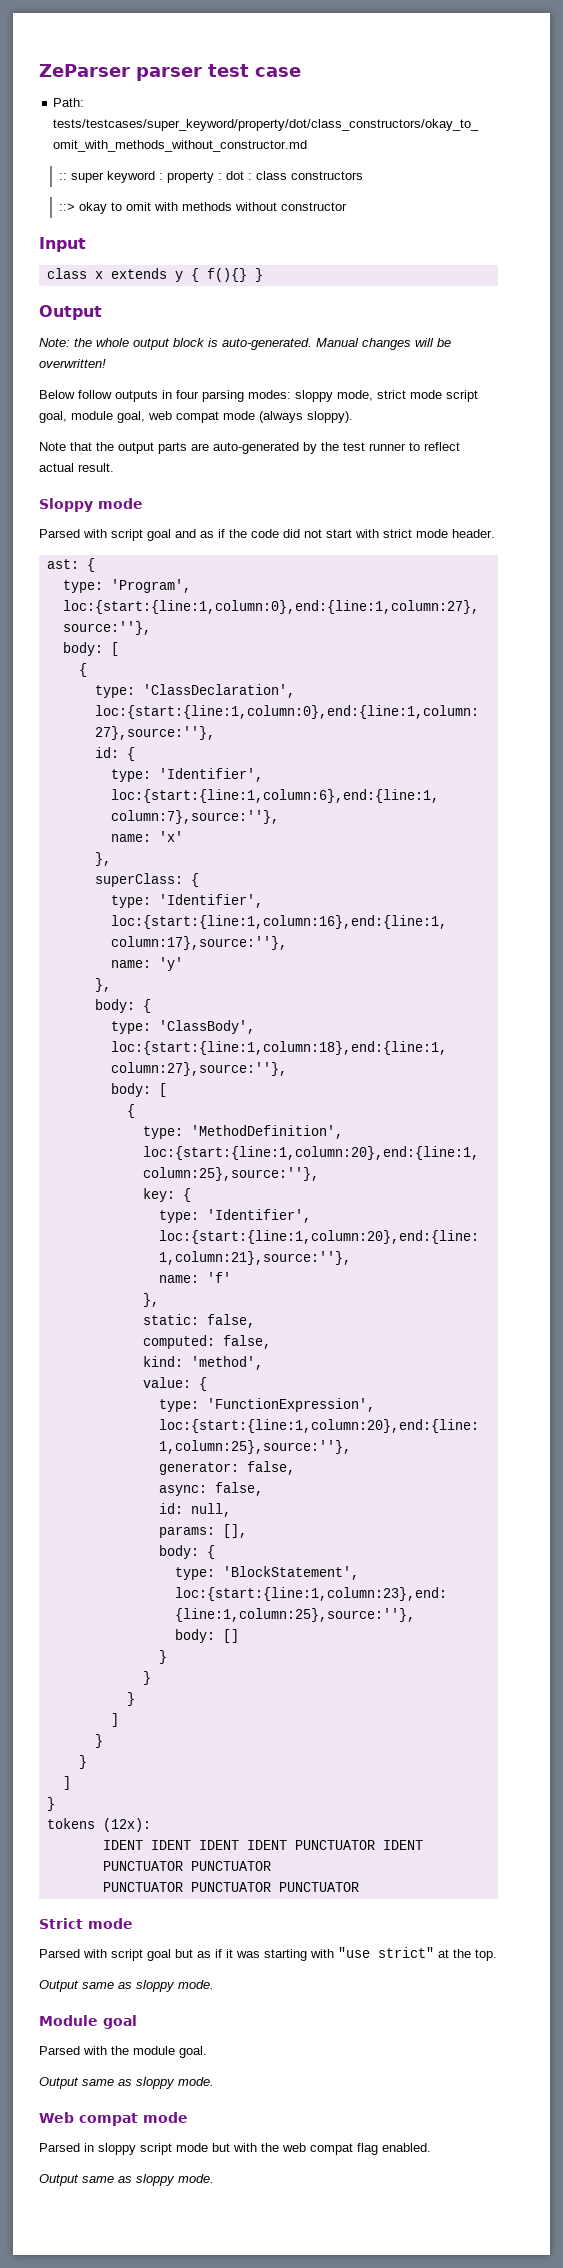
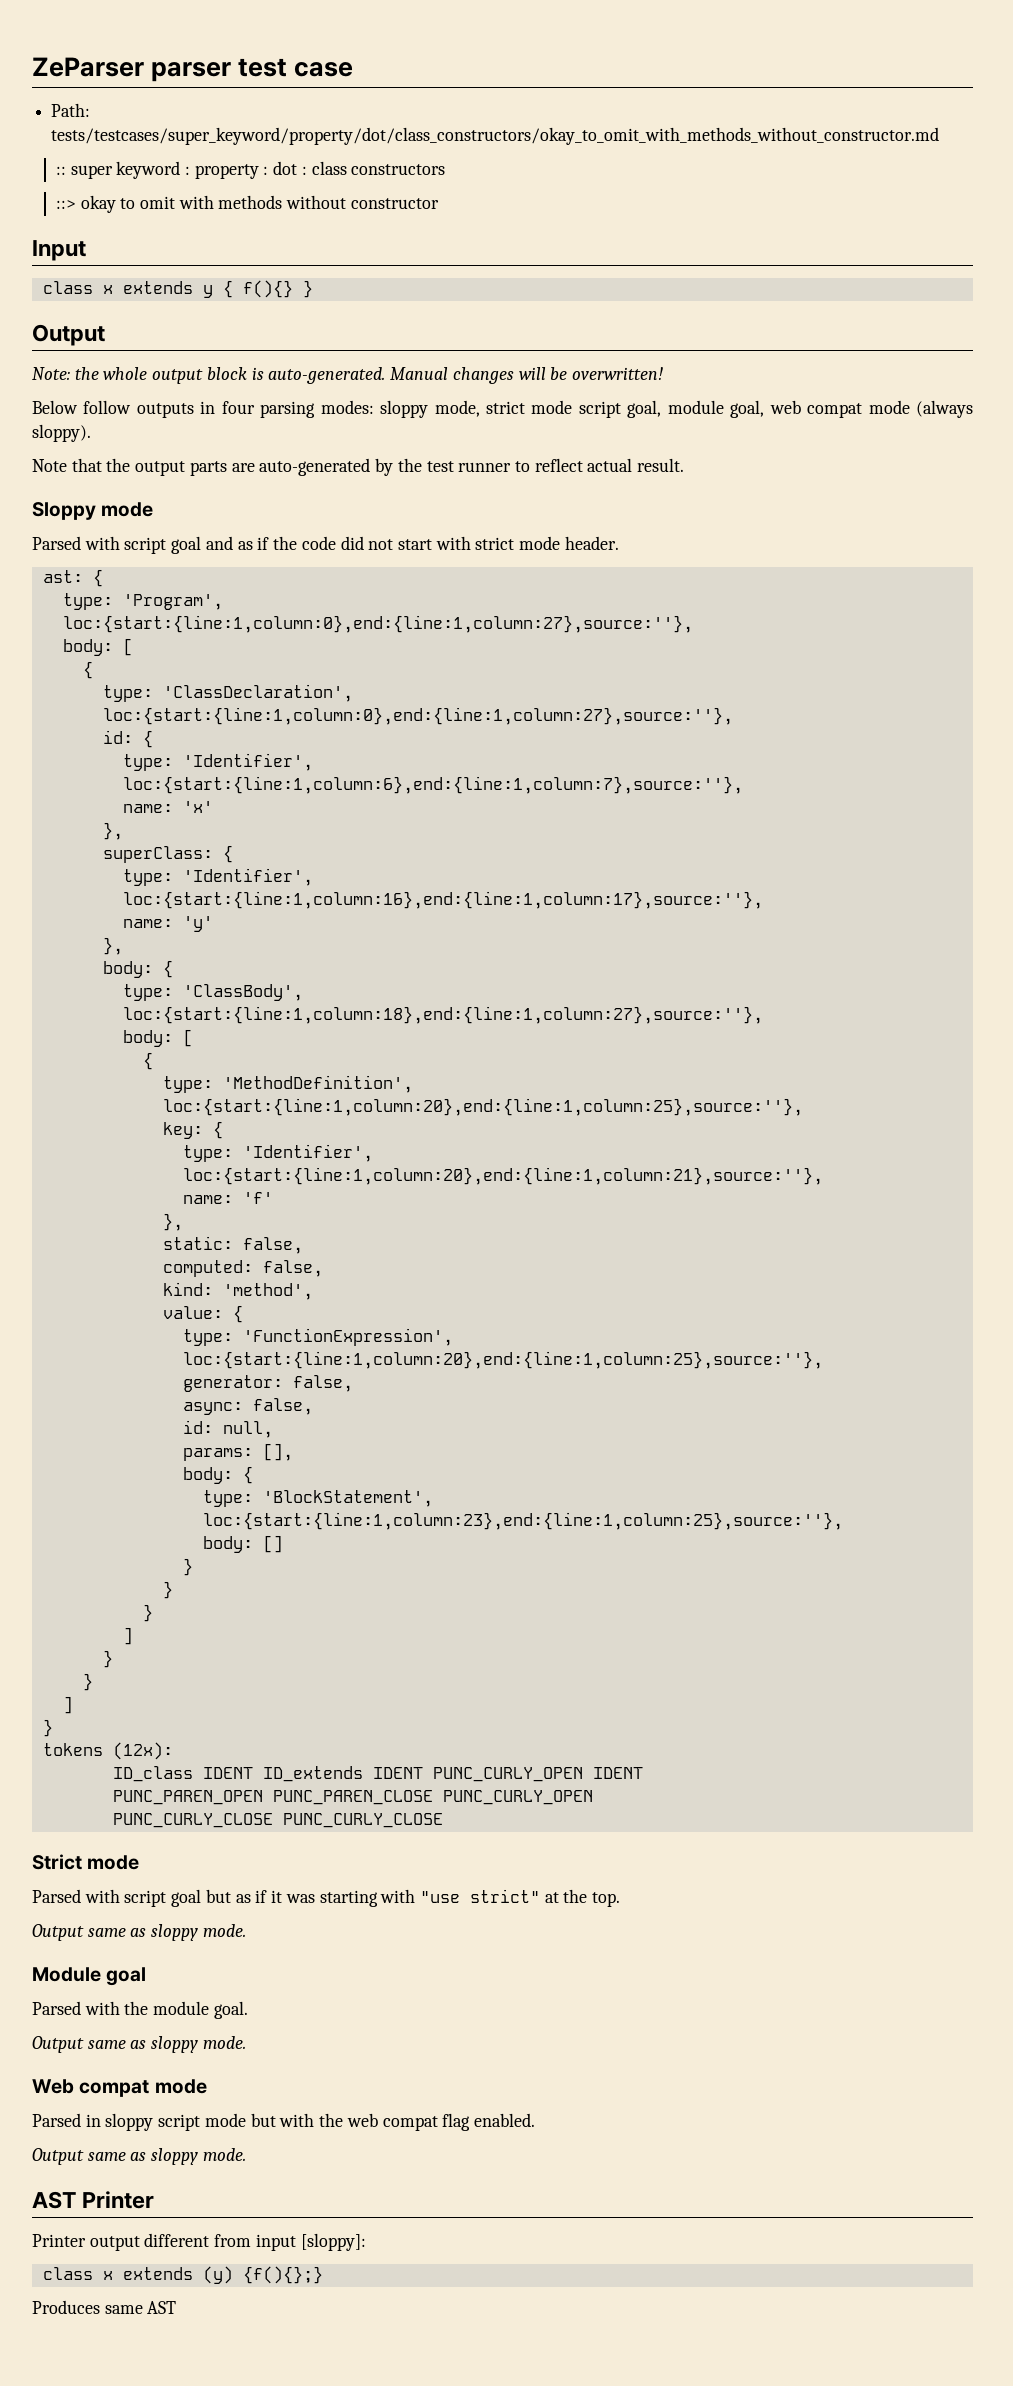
- IDENT IDENT IDENT IDENT PUNCTUATOR IDENT PUNCTUATOR PUNCTUATOR
- PUNCTUATOR PUNCTUATOR PUNCTUATOR
+ ID_class IDENT ID_extends IDENT PUNC_CURLY_OPEN IDENT
+ PUNC_PAREN_OPEN PUNC_PAREN_CLOSE PUNC_CURLY_OPEN
+ PUNC_CURLY_CLOSE PUNC_CURLY_CLOSE
+ AST Printer
+ Printer output different from input [sloppy]:
+ class x extends (y) {f(){};}
+ Produces same AST

